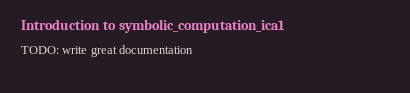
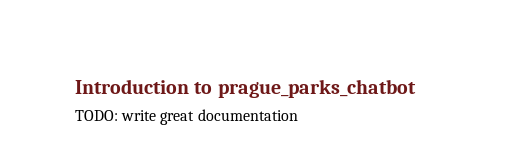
- Introduction to symbolic_computation_ica1
+ Introduction to prague_parks_chatbot

